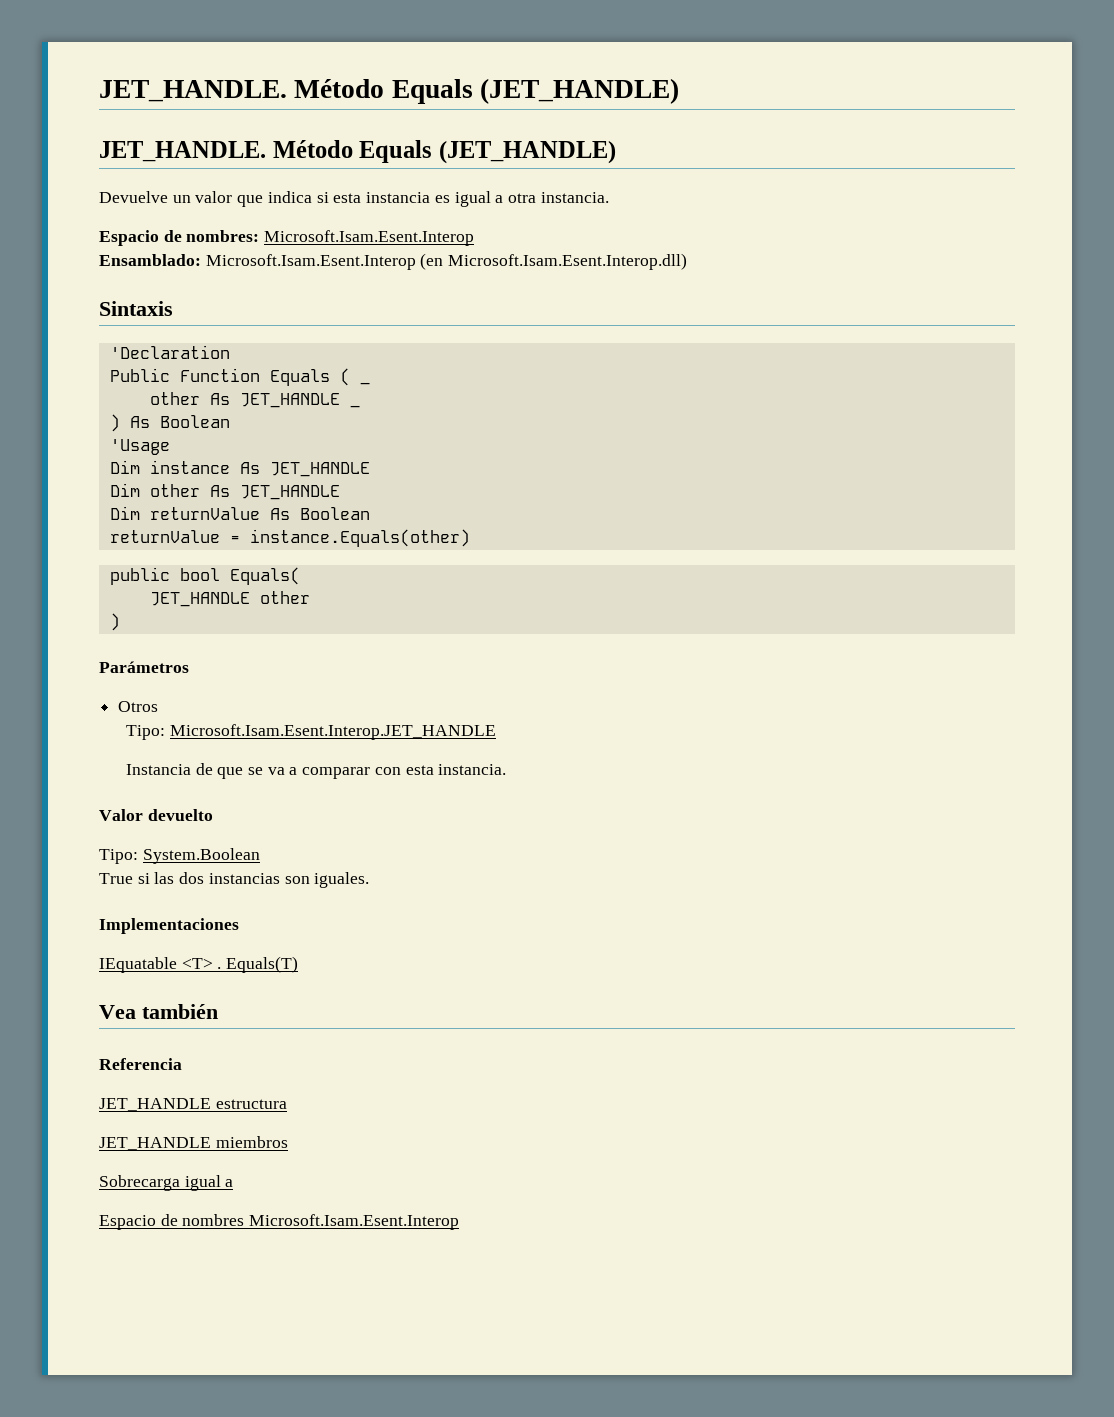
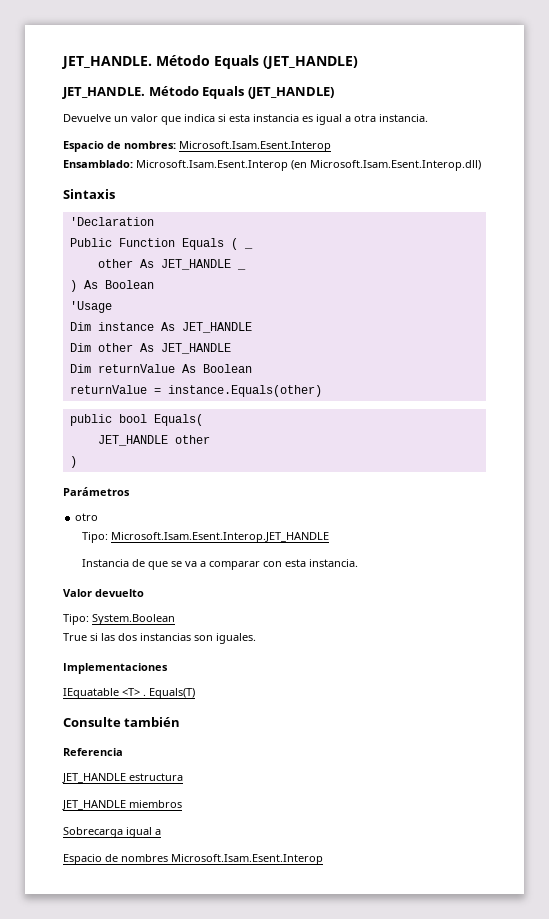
- Otros
+ otro
- Vea también
+ Consulte también

